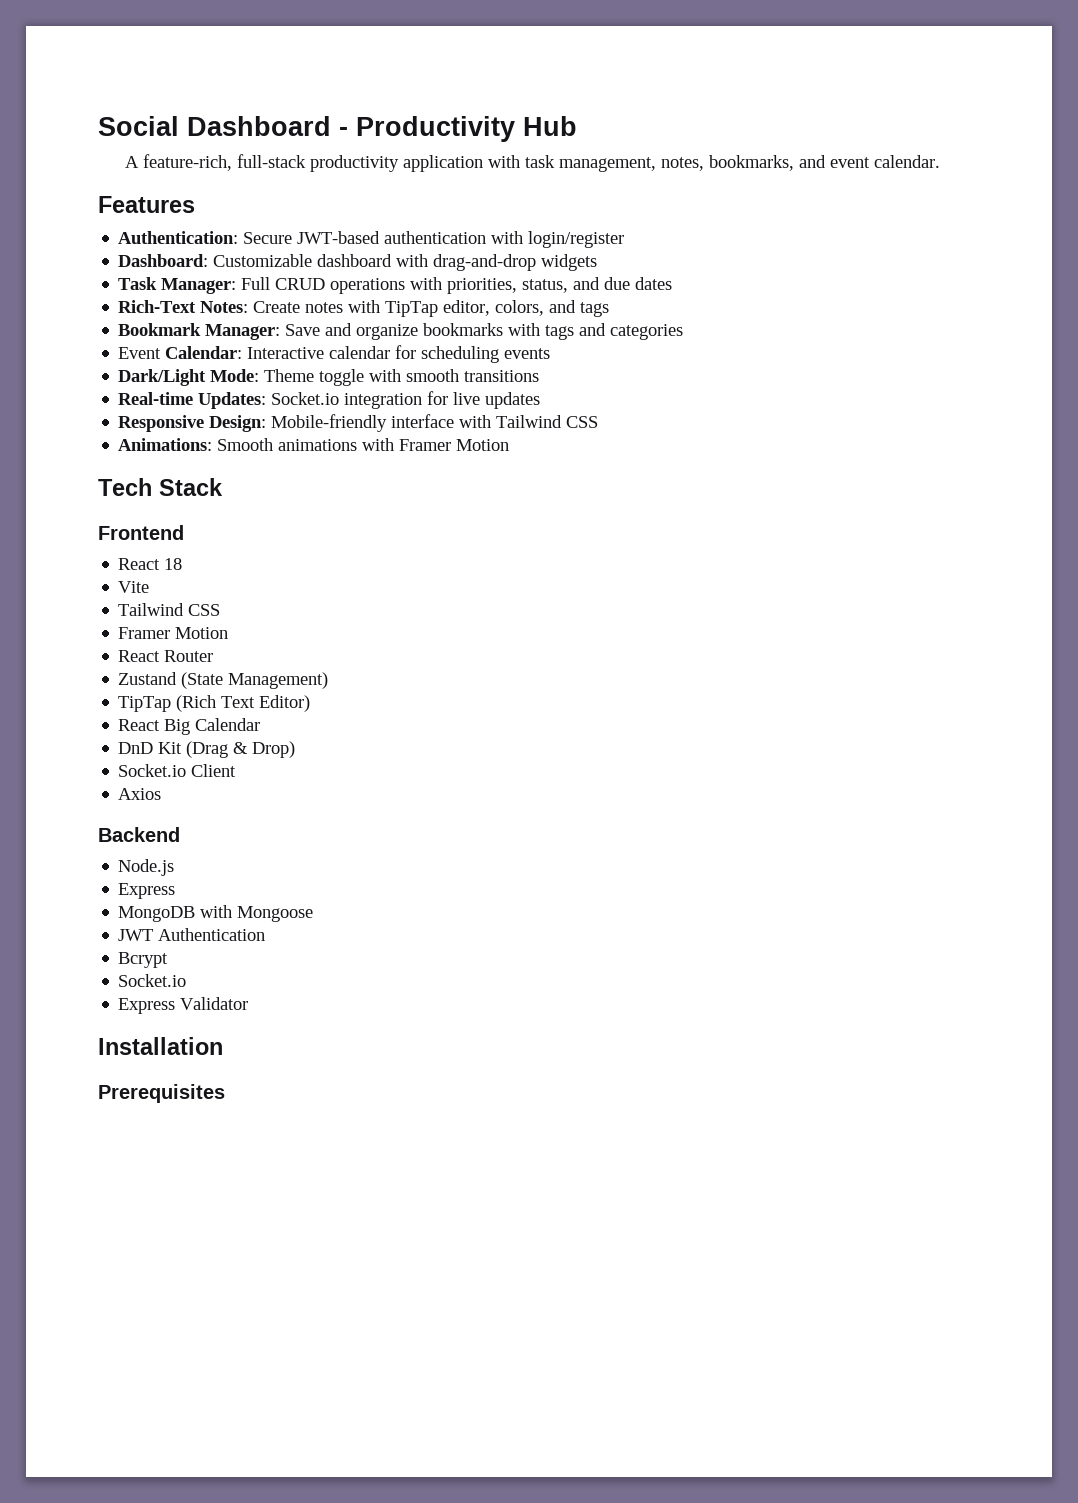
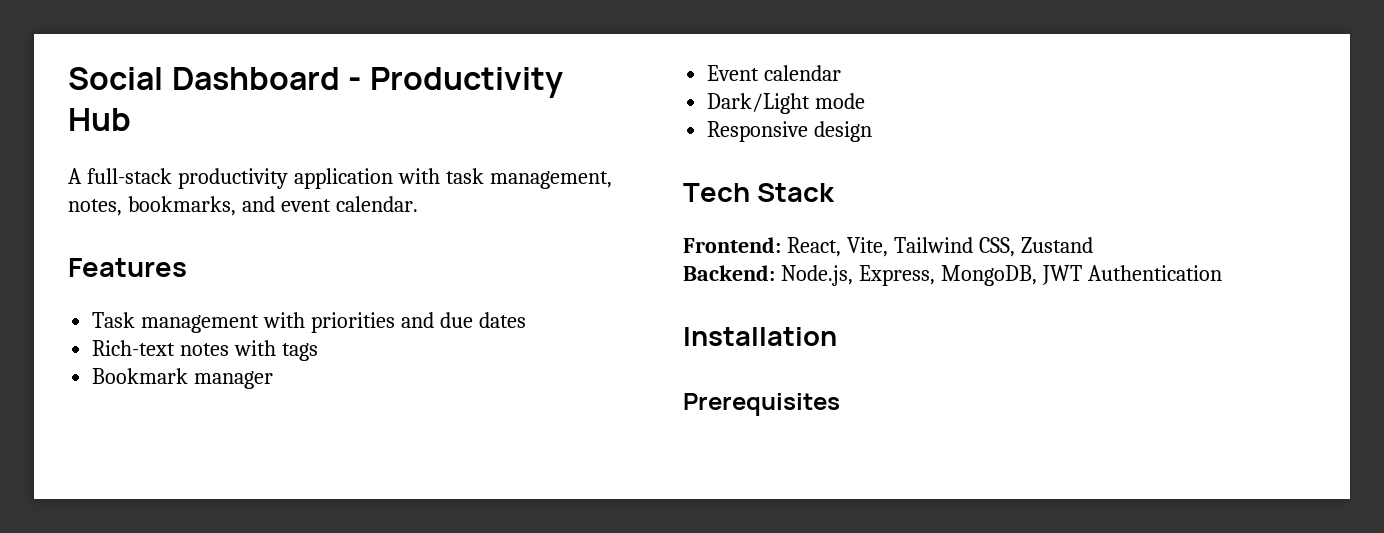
- A feature-rich, full-stack productivity application with task management, notes, bookmarks, and event calendar.
+ A full-stack productivity application with task management, notes, bookmarks, and event calendar.
- Authentication: Secure JWT-based authentication with login/register
- Dashboard: Customizable dashboard with drag-and-drop widgets
- Task Manager: Full CRUD operations with priorities, status, and due dates
- Rich-Text Notes: Create notes with TipTap editor, colors, and tags
- Bookmark Manager: Save and organize bookmarks with tags and categories
+ Task management with priorities and due dates
+ Rich-text notes with tags
+ Bookmark manager
- Event Calendar: Interactive calendar for scheduling events
- Dark/Light Mode: Theme toggle with smooth transitions
- Real-time Updates: Socket.io integration for live updates
- Responsive Design: Mobile-friendly interface with Tailwind CSS
- Animations: Smooth animations with Framer Motion
+ Event calendar
+ Dark/Light mode
+ Responsive design
  Tech Stack
- Frontend
- React 18
- Vite
- Tailwind CSS
- Framer Motion
- React Router
- Zustand (State Management)
- TipTap (Rich Text Editor)
- React Big Calendar
- DnD Kit (Drag & Drop)
- Socket.io Client
- Axios
- Backend
- Node.js
- Express
- MongoDB with Mongoose
- JWT Authentication
- Bcrypt
- Socket.io
- Express Validator
+ Frontend: React, Vite, Tailwind CSS, Zustand
+ Backend: Node.js, Express, MongoDB, JWT Authentication

